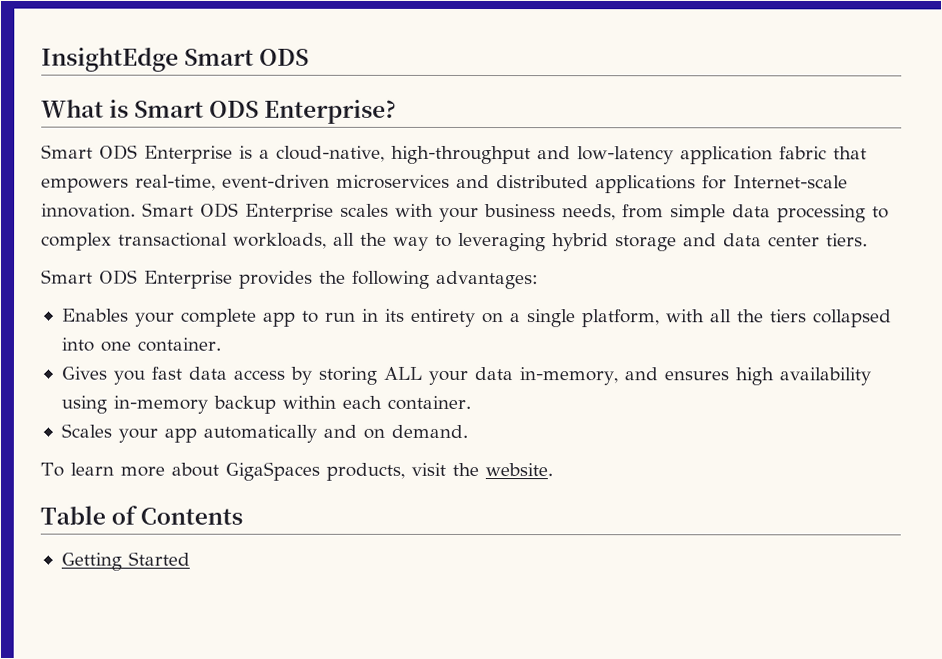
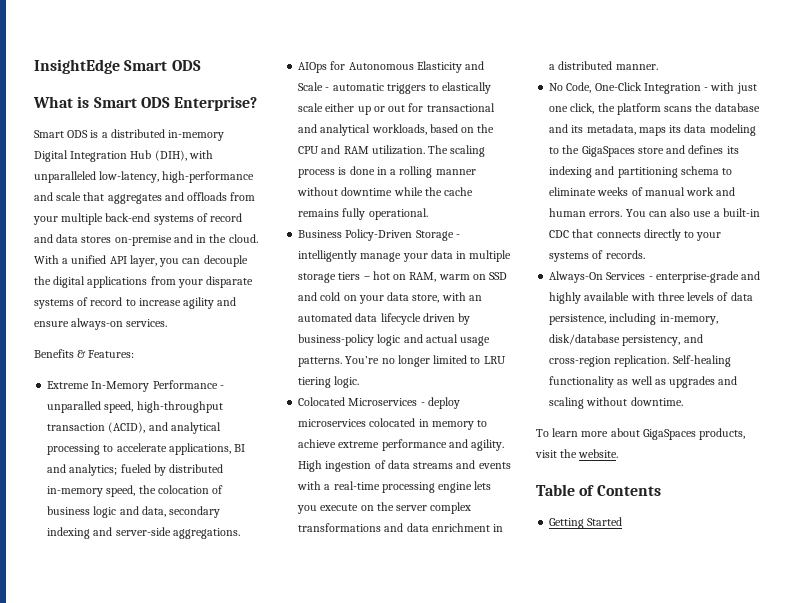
- Smart ODS Enterprise is a cloud-native, high-throughput and low-latency application fabric that empowers real-time, event-driven microservices and distributed applications for Internet-scale innovation. Smart ODS Enterprise scales with your business needs, from simple data processing to complex transactional workloads, all the way to leveraging hybrid storage and data center tiers.
- Smart ODS Enterprise provides the following advantages:
- Enables your complete app to run in its entirety on a single platform, with all the tiers collapsed into one container.
- Gives you fast data access by storing ALL your data in-memory, and ensures high availability using in-memory backup within each container.
- Scales your app automatically and on demand.
+ Smart ODS is a distributed in-memory Digital Integration Hub (DIH), with unparalleled low-latency, high-performance and scale that aggregates and offloads from your multiple back-end systems of record and data stores on-premise and in the cloud. With a unified API layer, you can decouple the digital applications from your disparate systems of record to increase agility and ensure always-on services.
+ Benefits & Features:
+ Extreme In-Memory Performance - unparalled speed, high-throughput transaction (ACID), and analytical processing to accelerate applications, BI and analytics; fueled by distributed in-memory speed, the colocation of business logic and data, secondary indexing and server-side aggregations.
+ AIOps for Autonomous Elasticity and Scale - automatic triggers to elastically scale either up or out for transactional and analytical workloads, based on the CPU and RAM utilization. The scaling process is done in a rolling manner without downtime while the cache remains fully operational.
+ Business Policy-Driven Storage - intelligently manage your data in multiple storage tiers – hot on RAM, warm on SSD and cold on your data store, with an automated data lifecycle driven by business-policy logic and actual usage patterns. You’re no longer limited to LRU tiering logic.
+ Colocated Microservices - deploy microservices colocated in memory to achieve extreme performance and agility. High ingestion of data streams and events with a real-time processing engine lets you execute on the server complex transformations and data enrichment in a distributed manner.
+ No Code, One-Click Integration - with just one click, the platform scans the database and its metadata, maps its data modeling to the GigaSpaces store and defines its indexing and partitioning schema to eliminate weeks of manual work and human errors. You can also use a built-in CDC that connects directly to your systems of records.
+ Always-On Services - enterprise-grade and highly available with three levels of data persistence, including in-memory, disk/database persistency, and cross-region replication. Self-healing functionality as well as upgrades and scaling without downtime.

